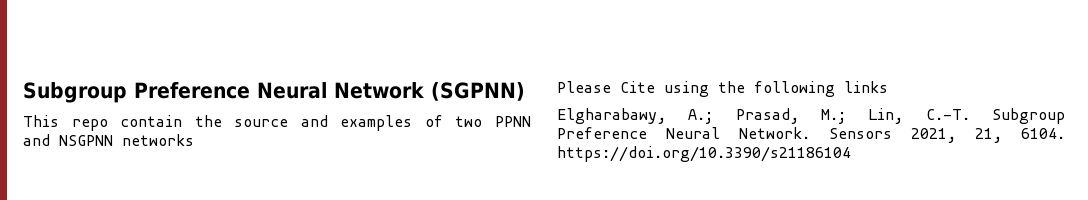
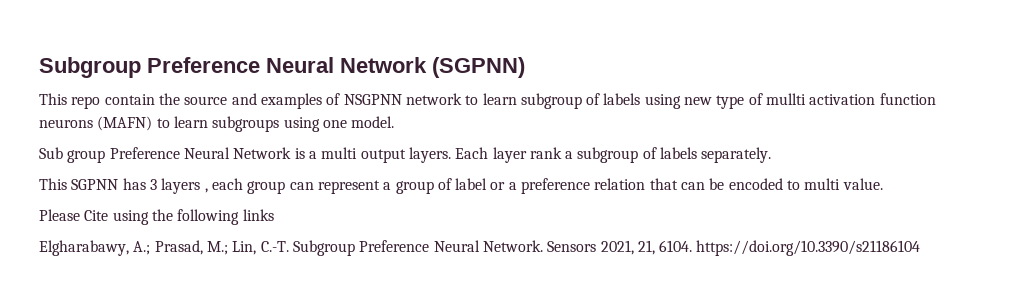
- This repo contain the source and examples of two PPNN and NSGPNN networks
+ This repo contain the source and examples of NSGPNN network to learn subgroup of labels using new type of mullti activation function neurons (MAFN) to learn subgroups using one model.
+ Sub group Preference Neural Network is a multi output layers. Each layer rank a subgroup of labels separately.
+ This SGPNN has 3 layers , each group can represent a group of label or a preference relation that can be encoded to multi value.

